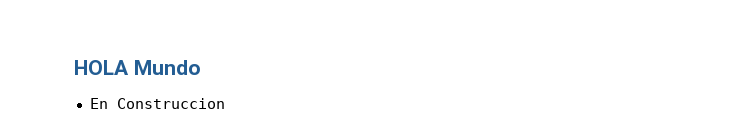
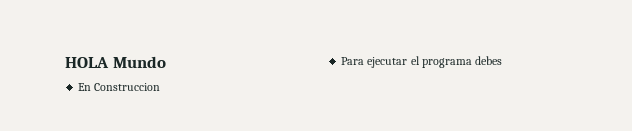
+ Para ejecutar el programa debes

